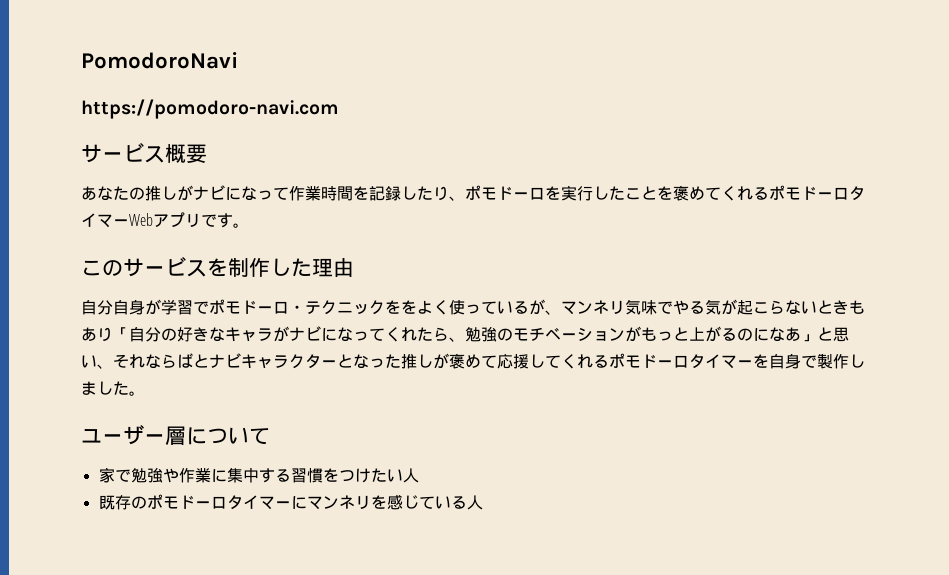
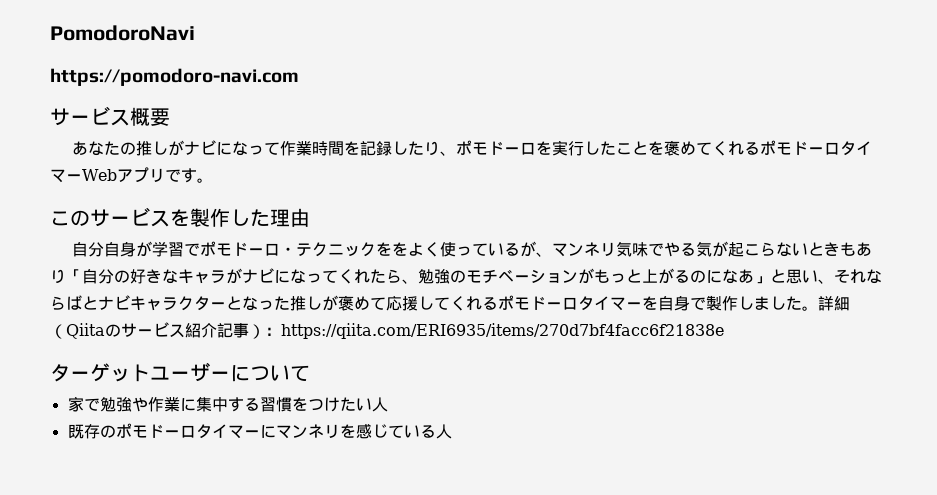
- このサービスを制作した理由
+ このサービスを製作した理由
- 自分自身が学習でポモドーロ・テクニックををよく使っているが、マンネリ気味でやる気が起こらないときもあり「自分の好きなキャラがナビになってくれたら、勉強のモチベーションがもっと上がるのになあ」と思い、それならばとナビキャラクターとなった推しが褒めて応援してくれるポモドーロタイマーを自身で製作しました。
- ユーザー層について
+ 自分自身が学習でポモドーロ・テクニックををよく使っているが、マンネリ気味でやる気が起こらないときもあり「自分の好きなキャラがナビになってくれたら、勉強のモチベーションがもっと上がるのになあ」と思い、それならばとナビキャラクターとなった推しが褒めて応援してくれるポモドーロタイマーを自身で製作しました。詳細（Qiitaのサービス紹介記事）：https://qiita.com/ERI6935/items/270d7bf4facc6f21838e
+ ターゲットユーザーについて

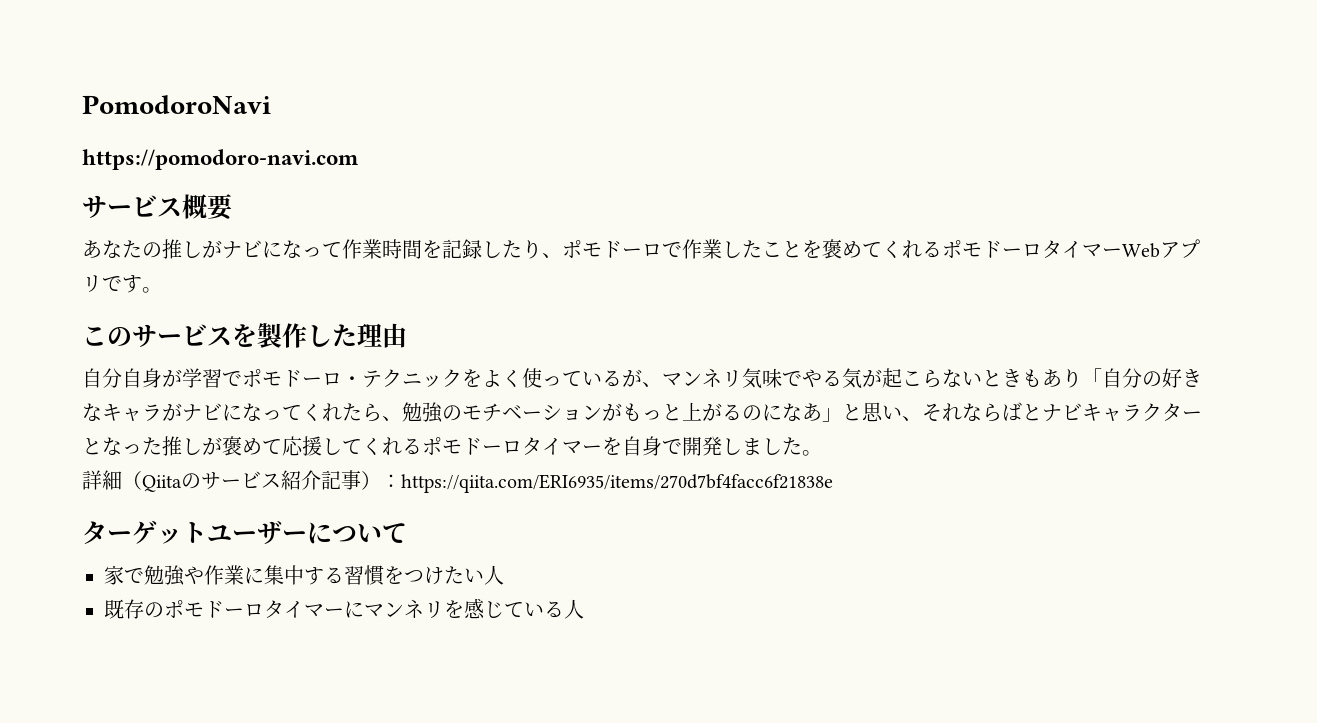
- あなたの推しがナビになって作業時間を記録したり、ポモドーロを実行したことを褒めてくれるポモドーロタイマーWebアプリです。
+ あなたの推しがナビになって作業時間を記録したり、ポモドーロで作業したことを褒めてくれるポモドーロタイマーWebアプリです。
- 自分自身が学習でポモドーロ・テクニックををよく使っているが、マンネリ気味でやる気が起こらないときもあり「自分の好きなキャラがナビになってくれたら、勉強のモチベーションがもっと上がるのになあ」と思い、それならばとナビキャラクターとなった推しが褒めて応援してくれるポモドーロタイマーを自身で製作しました。詳細（Qiitaのサービス紹介記事）：
+ 自分自身が学習でポモドーロ・テクニックをよく使っているが、マンネリ気味でやる気が起こらないときもあり「自分の好きなキャラがナビになってくれたら、勉強のモチベーションがもっと上がるのになあ」と思い、それならばとナビキャラクターとなった推しが褒めて応援してくれるポモドーロタイマーを自身で開発しました。
+ 詳細（Qiitaのサービス紹介記事）：

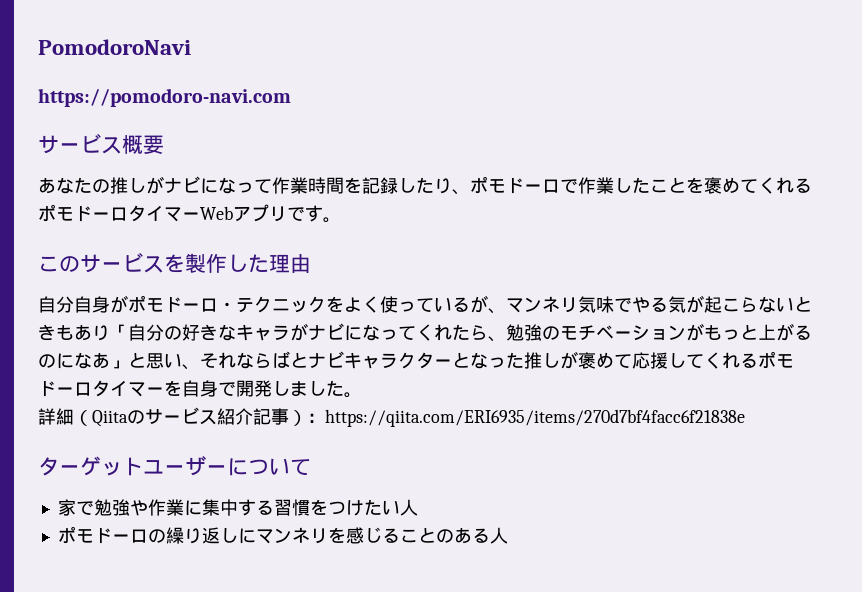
- 自分自身が学習でポモドーロ・テクニックをよく使っているが、マンネリ気味でやる気が起こらないときもあり「自分の好きなキャラがナビになってくれたら、勉強のモチベーションがもっと上がるのになあ」と思い、それならばとナビキャラクターとなった推しが褒めて応援してくれるポモドーロタイマーを自身で開発しました。
+ 自分自身がポモドーロ・テクニックをよく使っているが、マンネリ気味でやる気が起こらないときもあり「自分の好きなキャラがナビになってくれたら、勉強のモチベーションがもっと上がるのになあ」と思い、それならばとナビキャラクターとなった推しが褒めて応援してくれるポモドーロタイマーを自身で開発しました。
- 既存のポモドーロタイマーにマンネリを感じている人
+ ポモドーロの繰り返しにマンネリを感じることのある人

